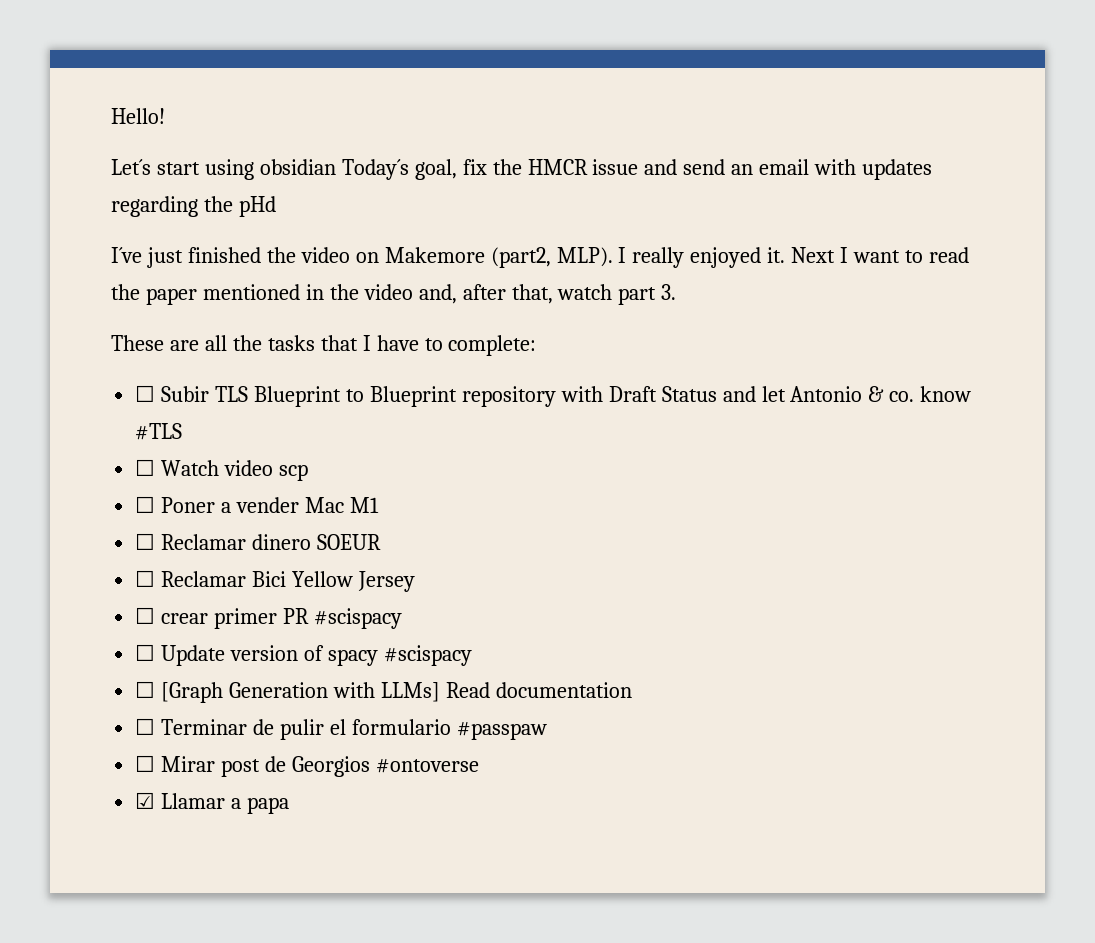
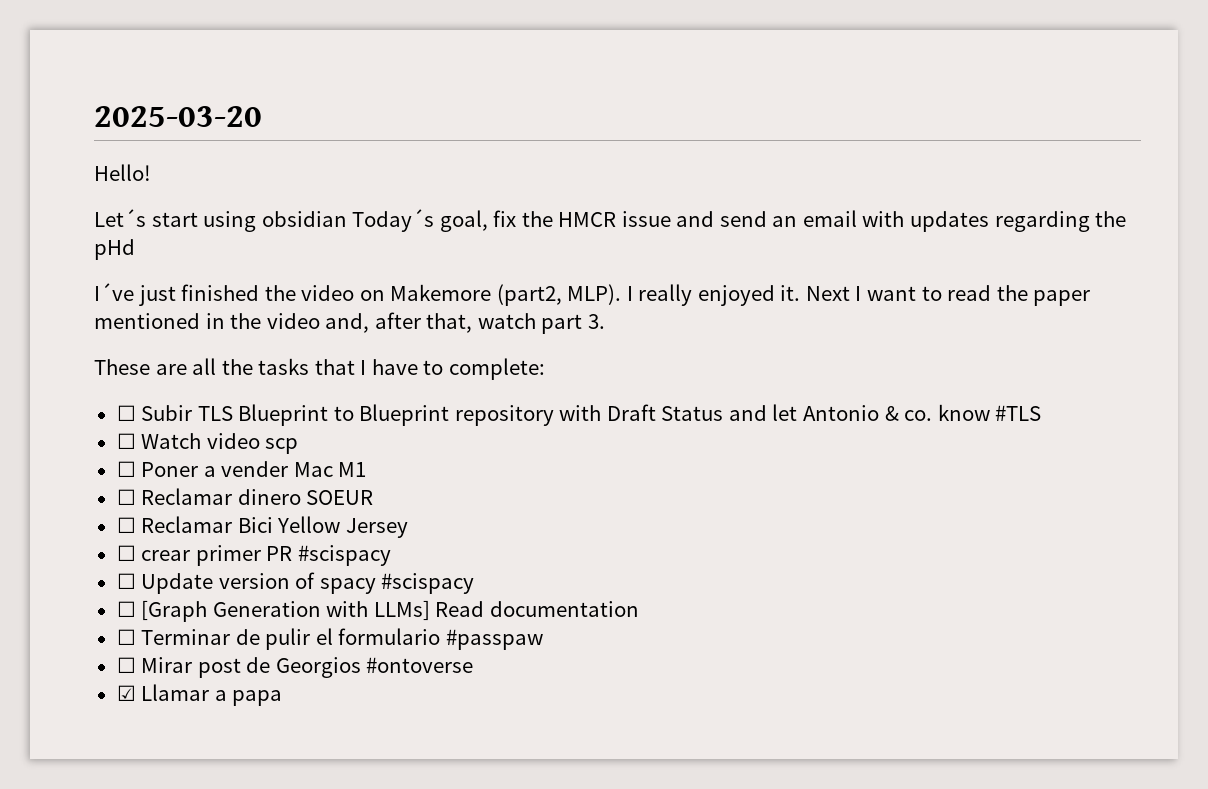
+ 2025-03-20

